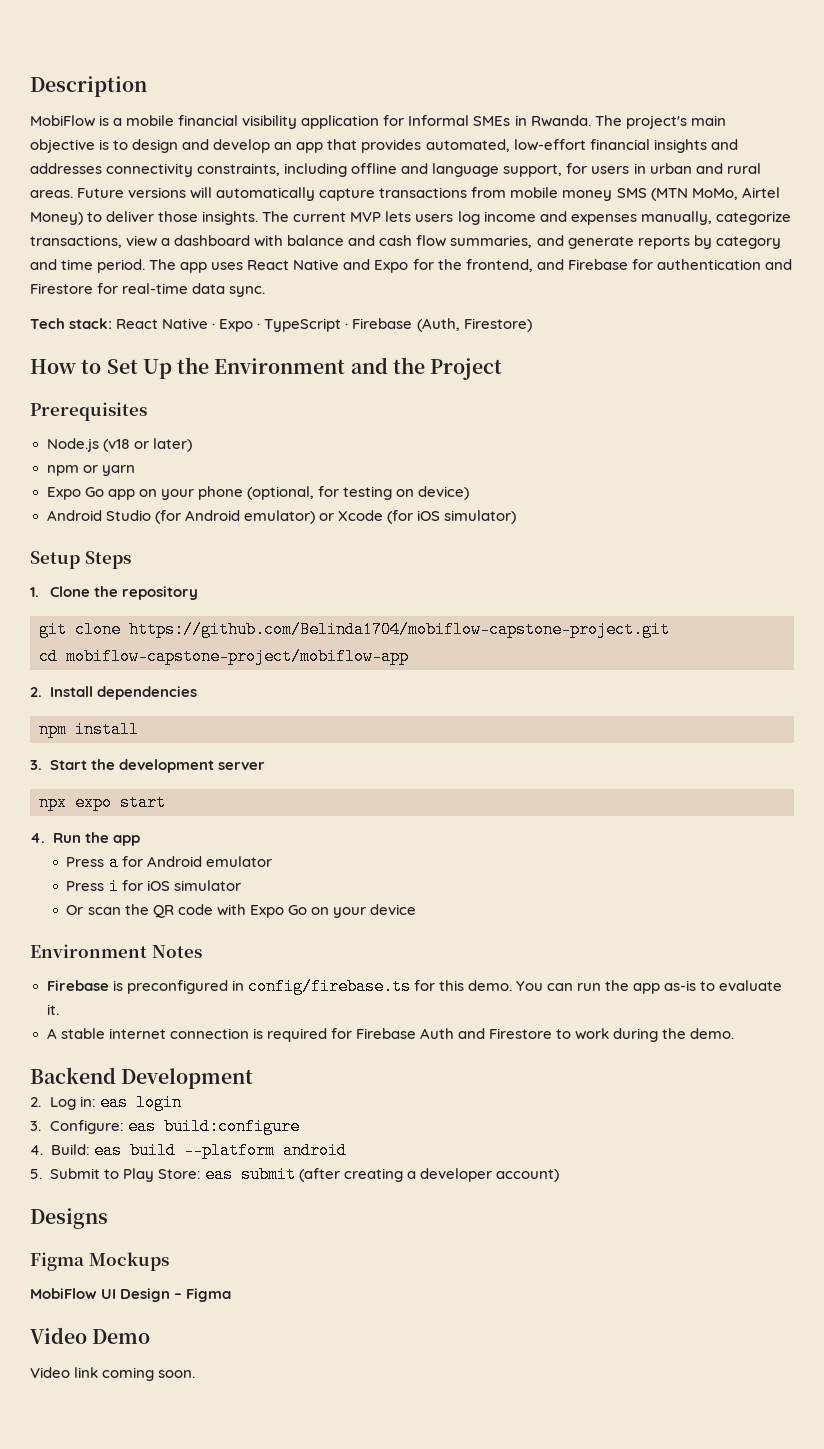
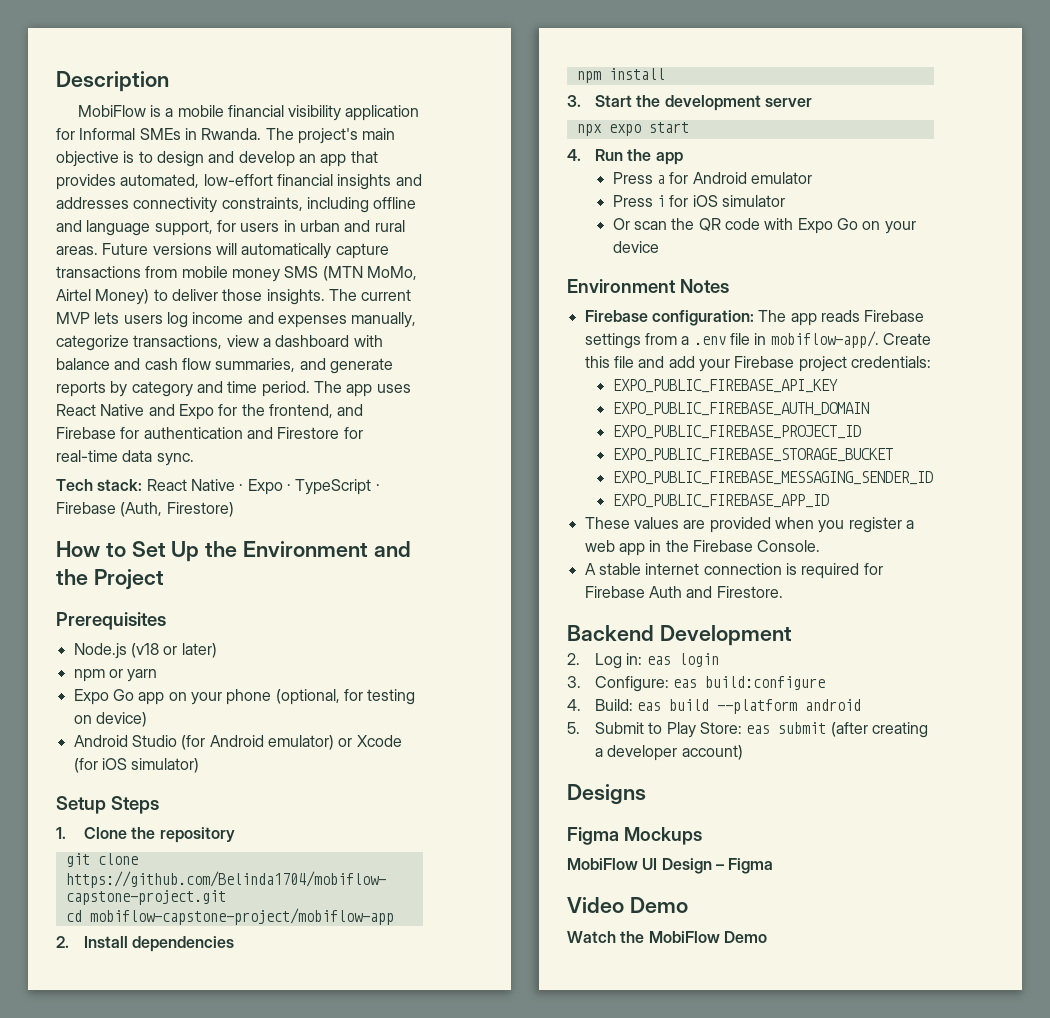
- Firebase is preconfigured in config/firebase.ts for this demo. You can run the app as-is to evaluate it.
+ Firebase configuration: The app reads Firebase settings from a .env file in mobiflow-app/. Create this file and add your Firebase project credentials:
+ EXPO_PUBLIC_FIREBASE_API_KEY
+ EXPO_PUBLIC_FIREBASE_AUTH_DOMAIN
+ EXPO_PUBLIC_FIREBASE_PROJECT_ID
+ EXPO_PUBLIC_FIREBASE_STORAGE_BUCKET
+ EXPO_PUBLIC_FIREBASE_MESSAGING_SENDER_ID
+ EXPO_PUBLIC_FIREBASE_APP_ID
+ These values are provided when you register a web app in the Firebase Console.
- A stable internet connection is required for Firebase Auth and Firestore to work during the demo.
+ A stable internet connection is required for Firebase Auth and Firestore.
- Video link coming soon.
+ Watch the MobiFlow Demo

